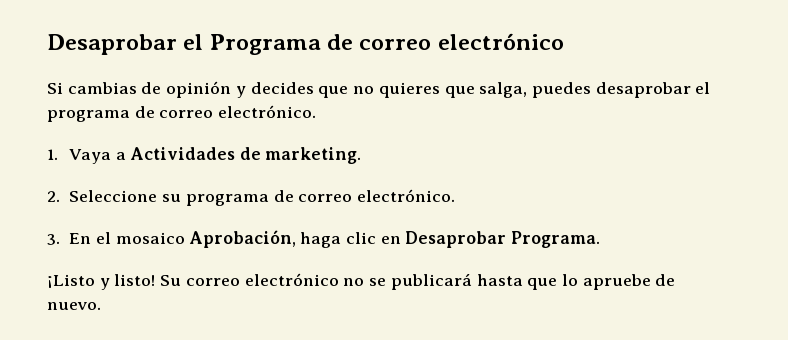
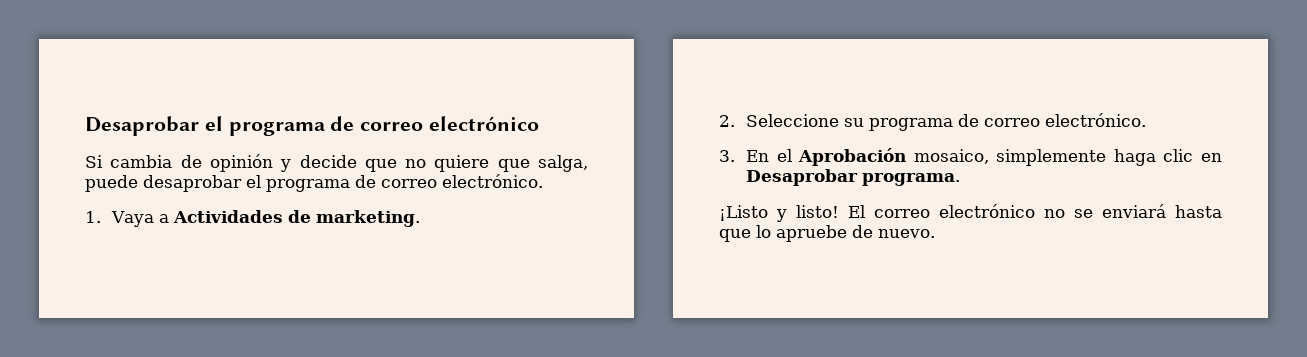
- Desaprobar el Programa de correo electrónico
+ Desaprobar el programa de correo electrónico
- Si cambias de opinión y decides que no quieres que salga, puedes desaprobar el programa de correo electrónico.
+ Si cambia de opinión y decide que no quiere que salga, puede desaprobar el programa de correo electrónico.
- 3. En el mosaico Aprobación, haga clic en Desaprobar Programa.
+ 3. En el Aprobación mosaico, simplemente haga clic en Desaprobar programa.
- Su correo electrónico no se publicará hasta que lo apruebe de nuevo.
+ El correo electrónico no se enviará hasta que lo apruebe de nuevo.

